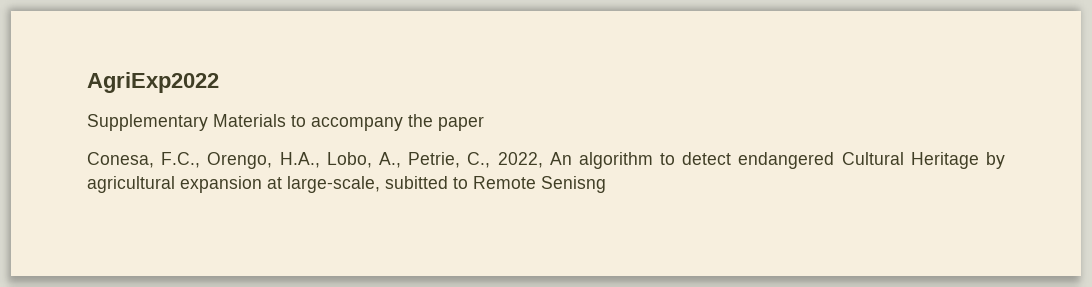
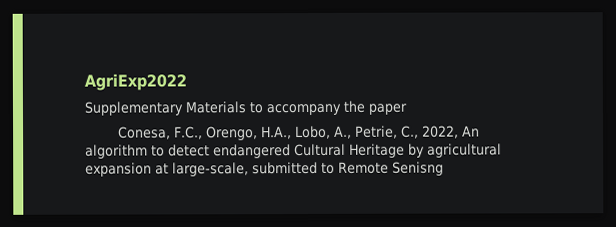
- Conesa, F.C., Orengo, H.A., Lobo, A., Petrie, C., 2022, An algorithm to detect endangered Cultural Heritage by agricultural expansion at large-scale, subitted to Remote Senisng
+ Conesa, F.C., Orengo, H.A., Lobo, A., Petrie, C., 2022, An algorithm to detect endangered Cultural Heritage by agricultural expansion at large-scale, submitted to Remote Senisng

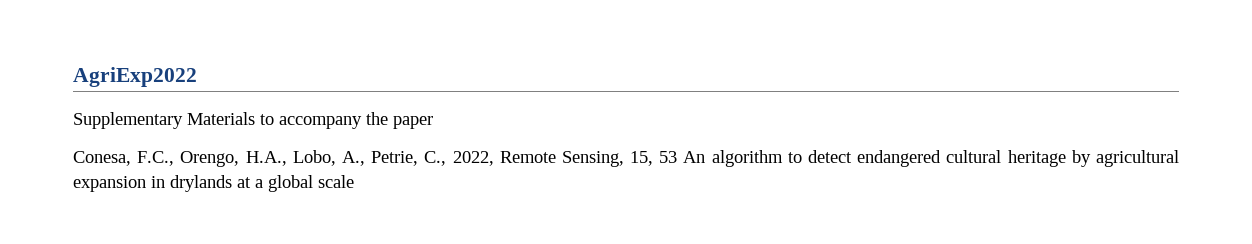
- Conesa, F.C., Orengo, H.A., Lobo, A., Petrie, C., 2022, An algorithm to detect endangered Cultural Heritage by agricultural expansion at large-scale, submitted to Remote Senisng
+ Conesa, F.C., Orengo, H.A., Lobo, A., Petrie, C., 2022, Remote Sensing, 15, 53 An algorithm to detect endangered cultural heritage by agricultural expansion in drylands at a global scale

